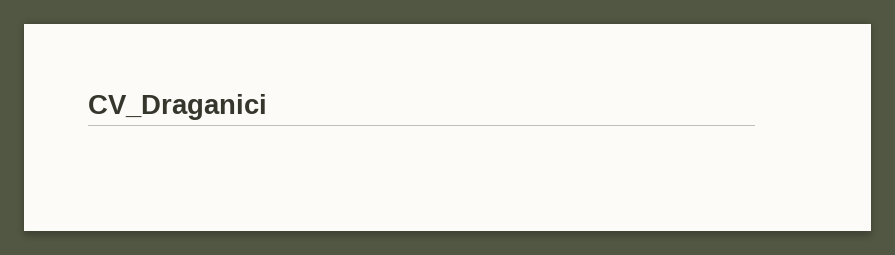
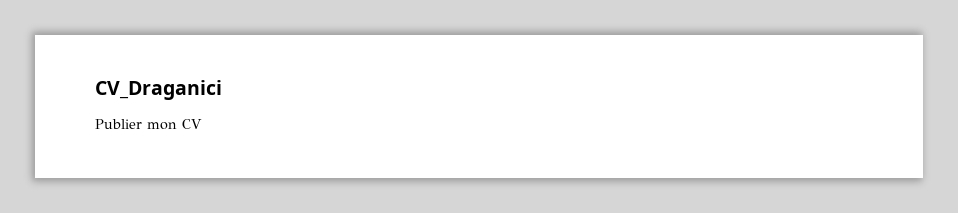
+ Publier mon CV

